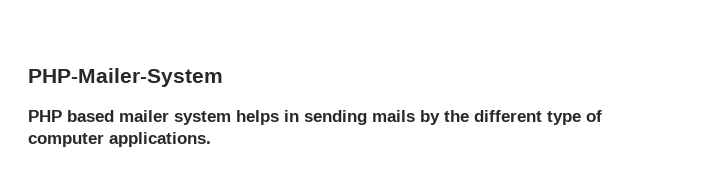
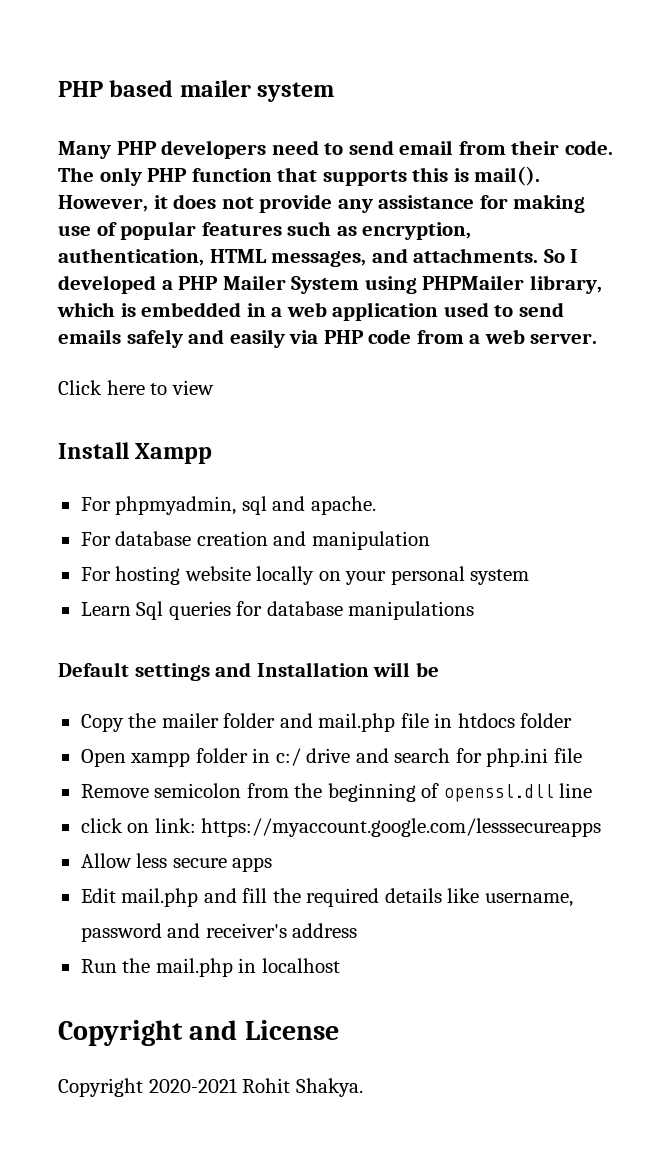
- PHP-Mailer-System
- PHP based mailer system helps in sending mails by the different type of computer applications.
+ PHP based mailer system
+ Many PHP developers need to send email from their code. The only PHP function that supports this is mail(). However, it does not provide any assistance for making use of popular features such as encryption, authentication, HTML messages, and attachments. So I developed a PHP Mailer System using PHPMailer library, which is embedded in a web application used to send emails safely and easily via PHP code from a web server.
+ Click here to view
+ Install Xampp
+ For phpmyadmin, sql and apache.
+ For database creation and manipulation
+ For hosting website locally on your personal system
+ Learn Sql queries for database manipulations
+ Default settings and Installation will be
+ Copy the mailer folder and mail.php file in htdocs folder
+ Open xampp folder in c:/ drive and search for php.ini file
+ Remove semicolon from the beginning of openssl.dll line
+ click on link: https://myaccount.google.com/lesssecureapps
+ Allow less secure apps
+ Edit mail.php and fill the required details like username, password and receiver's address
+ Run the mail.php in localhost
+ Copyright and License
+ Copyright 2020-2021 Rohit Shakya.

